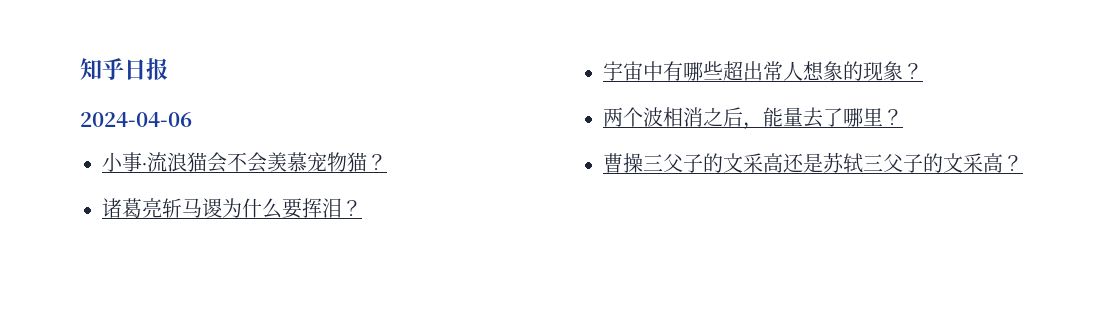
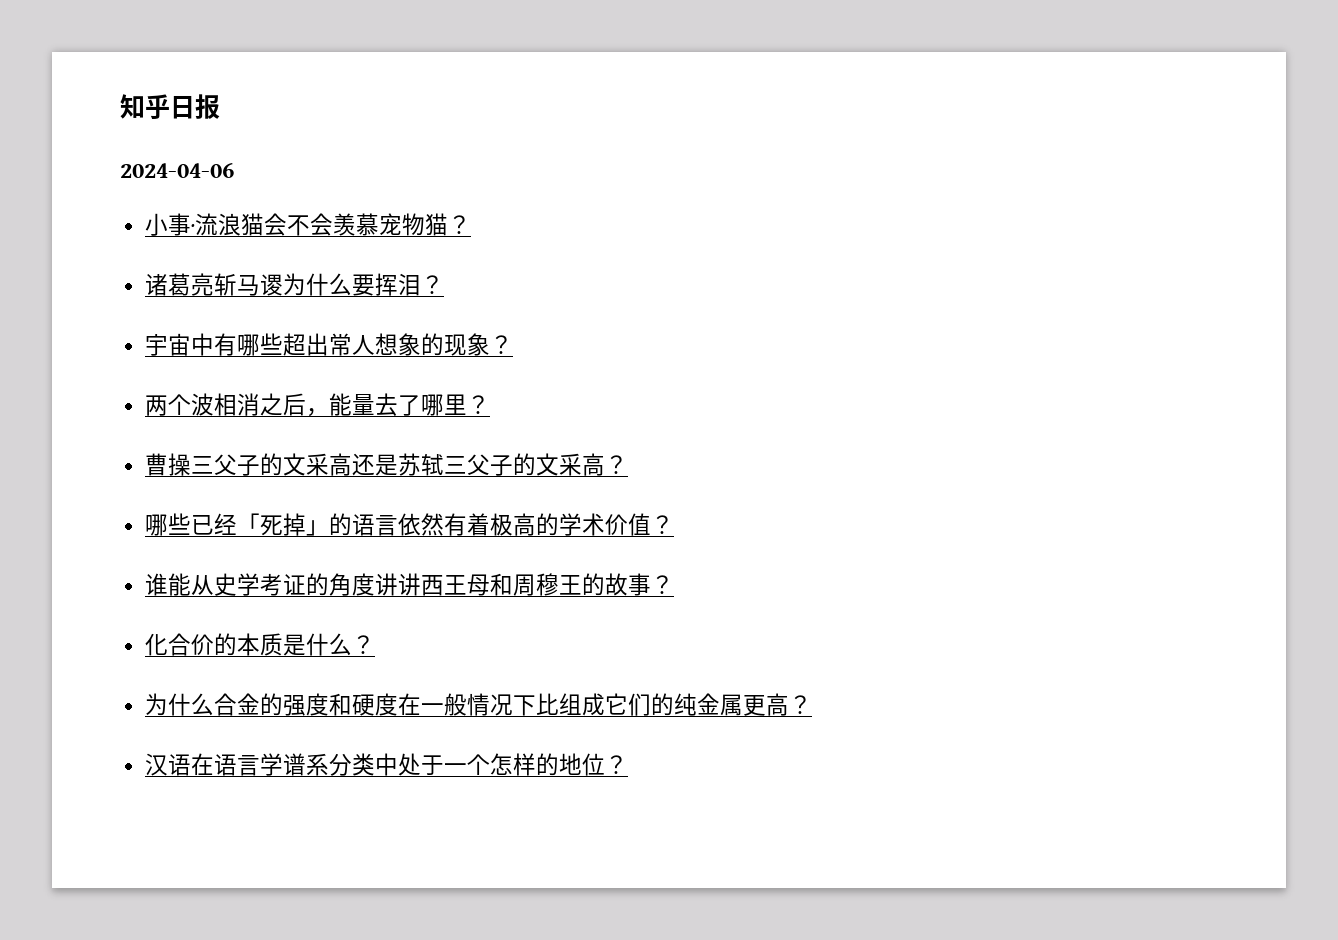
+ 哪些已经「死掉」的语言依然有着极高的学术价值？
+ 谁能从史学考证的角度讲讲西王母和周穆王的故事？
+ 化合价的本质是什么？
+ 为什么合金的强度和硬度在一般情况下比组成它们的纯金属更高？
+ 汉语在语言学谱系分类中处于一个怎样的地位？

